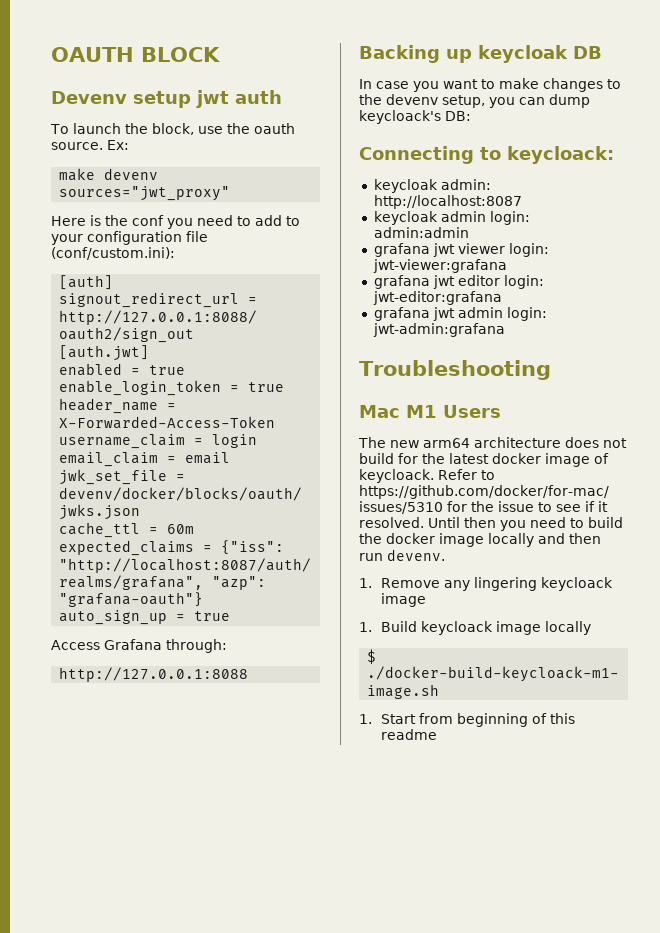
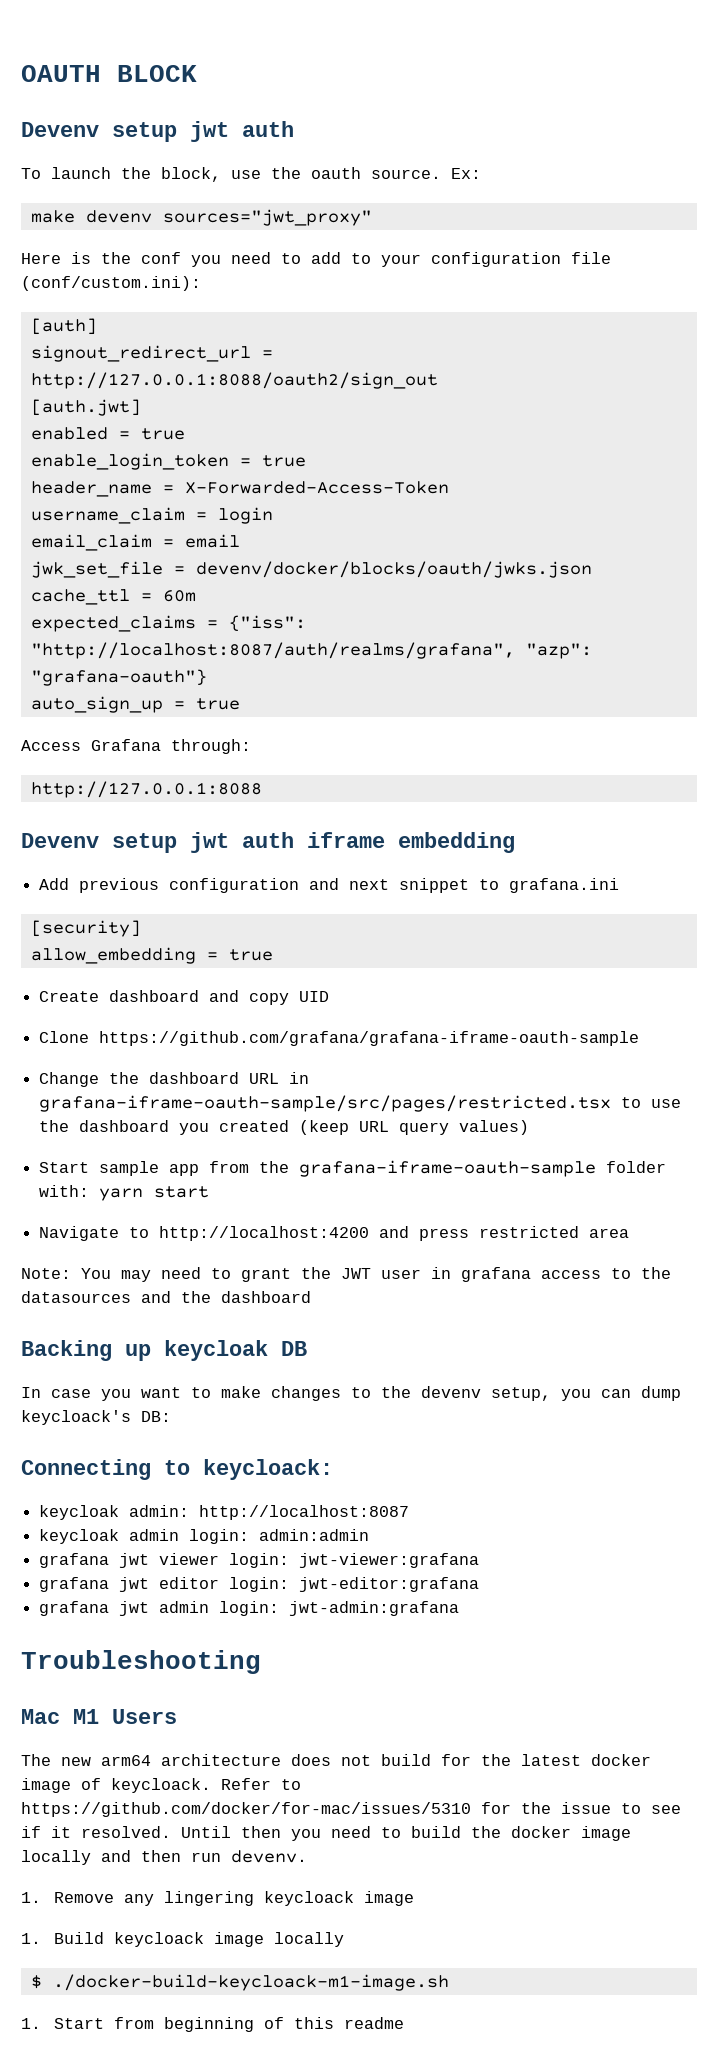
+ Devenv setup jwt auth iframe embedding
+ Add previous configuration and next snippet to grafana.ini
+ [security]
+ allow_embedding = true
+ Create dashboard and copy UID
+ Clone https://github.com/grafana/grafana-iframe-oauth-sample
+ Change the dashboard URL in grafana-iframe-oauth-sample/src/pages/restricted.tsx to use the dashboard you created (keep URL query values)
+ Start sample app from the grafana-iframe-oauth-sample folder with: yarn start
+ Navigate to http://localhost:4200 and press restricted area
+ Note: You may need to grant the JWT user in grafana access to the datasources and the dashboard

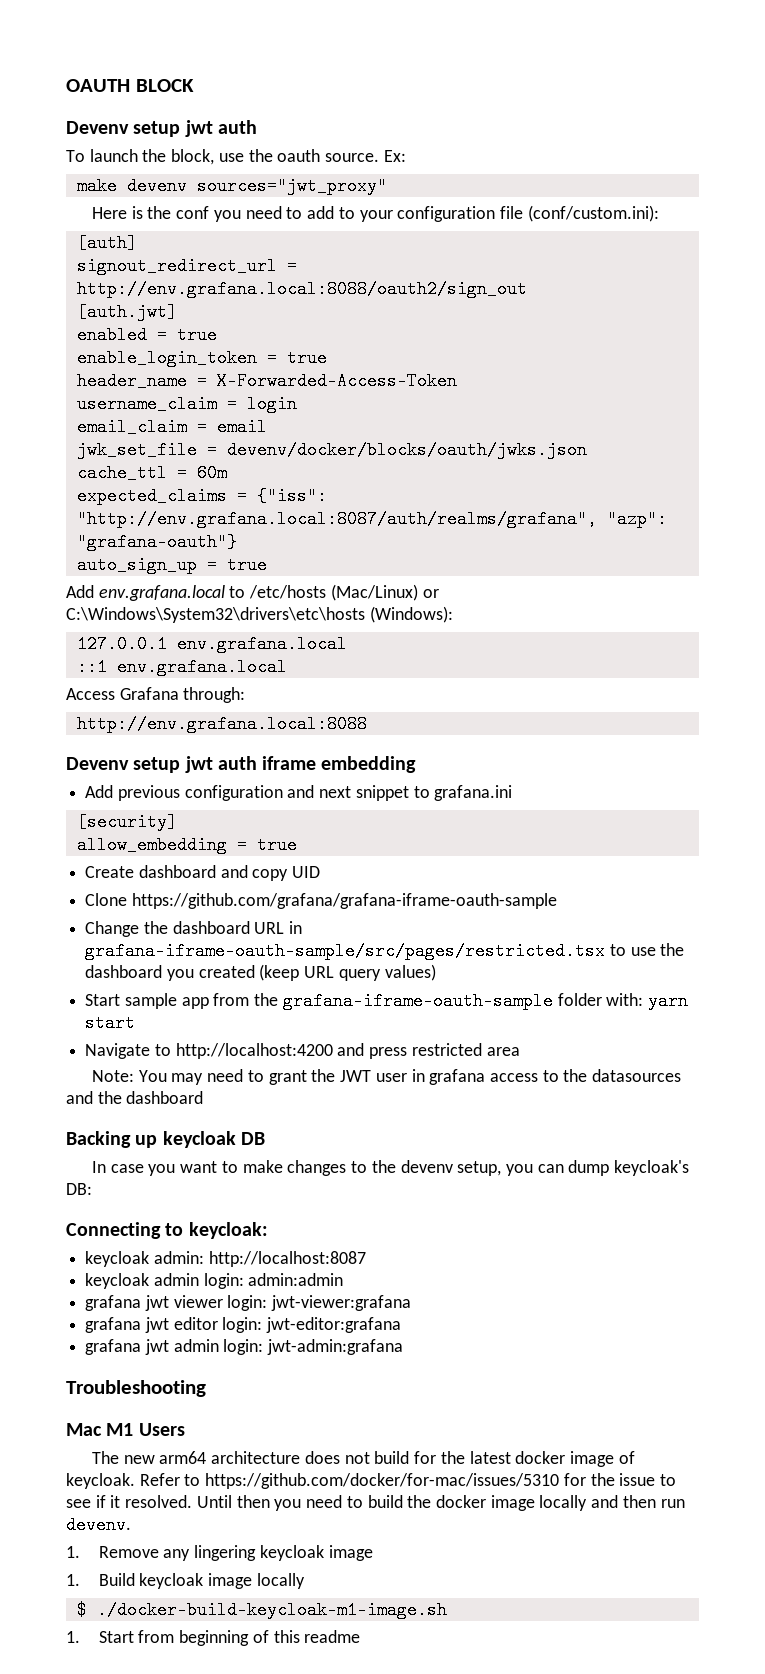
- signout_redirect_url = http://127.0.0.1:8088/oauth2/sign_out
+ signout_redirect_url = http://env.grafana.local:8088/oauth2/sign_out
- expected_claims = {"iss": "http://localhost:8087/auth/realms/grafana", "azp": "grafana-oauth"}
+ expected_claims = {"iss": "http://env.grafana.local:8087/auth/realms/grafana", "azp": "grafana-oauth"}
+ Add env.grafana.local to /etc/hosts (Mac/Linux) or C:\Windows\System32\drivers\etc\hosts (Windows):
+ 127.0.0.1 env.grafana.local
+ ::1 env.grafana.local
- http://127.0.0.1:8088
+ http://env.grafana.local:8088
- In case you want to make changes to the devenv setup, you can dump keycloack's DB:
+ In case you want to make changes to the devenv setup, you can dump keycloak's DB:
- Connecting to keycloack:
+ Connecting to keycloak:
- The new arm64 architecture does not build for the latest docker image of keycloack.
+ The new arm64 architecture does not build for the latest docker image of keycloak.
- 1. Remove any lingering keycloack image
+ 1. Remove any lingering keycloak image
- 1. Build keycloack image locally
+ 1. Build keycloak image locally
- $ ./docker-build-keycloack-m1-image.sh
+ $ ./docker-build-keycloak-m1-image.sh

